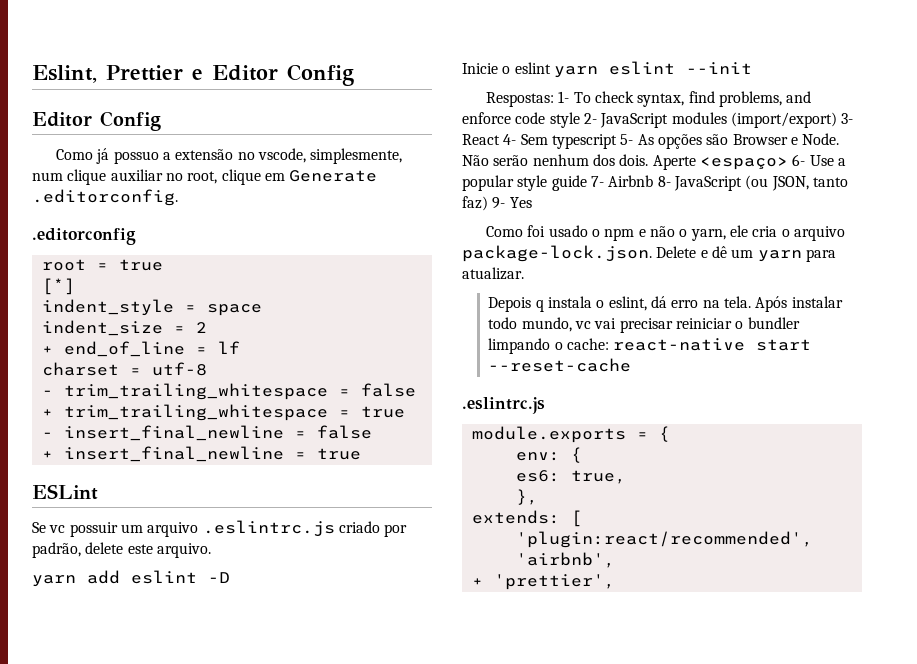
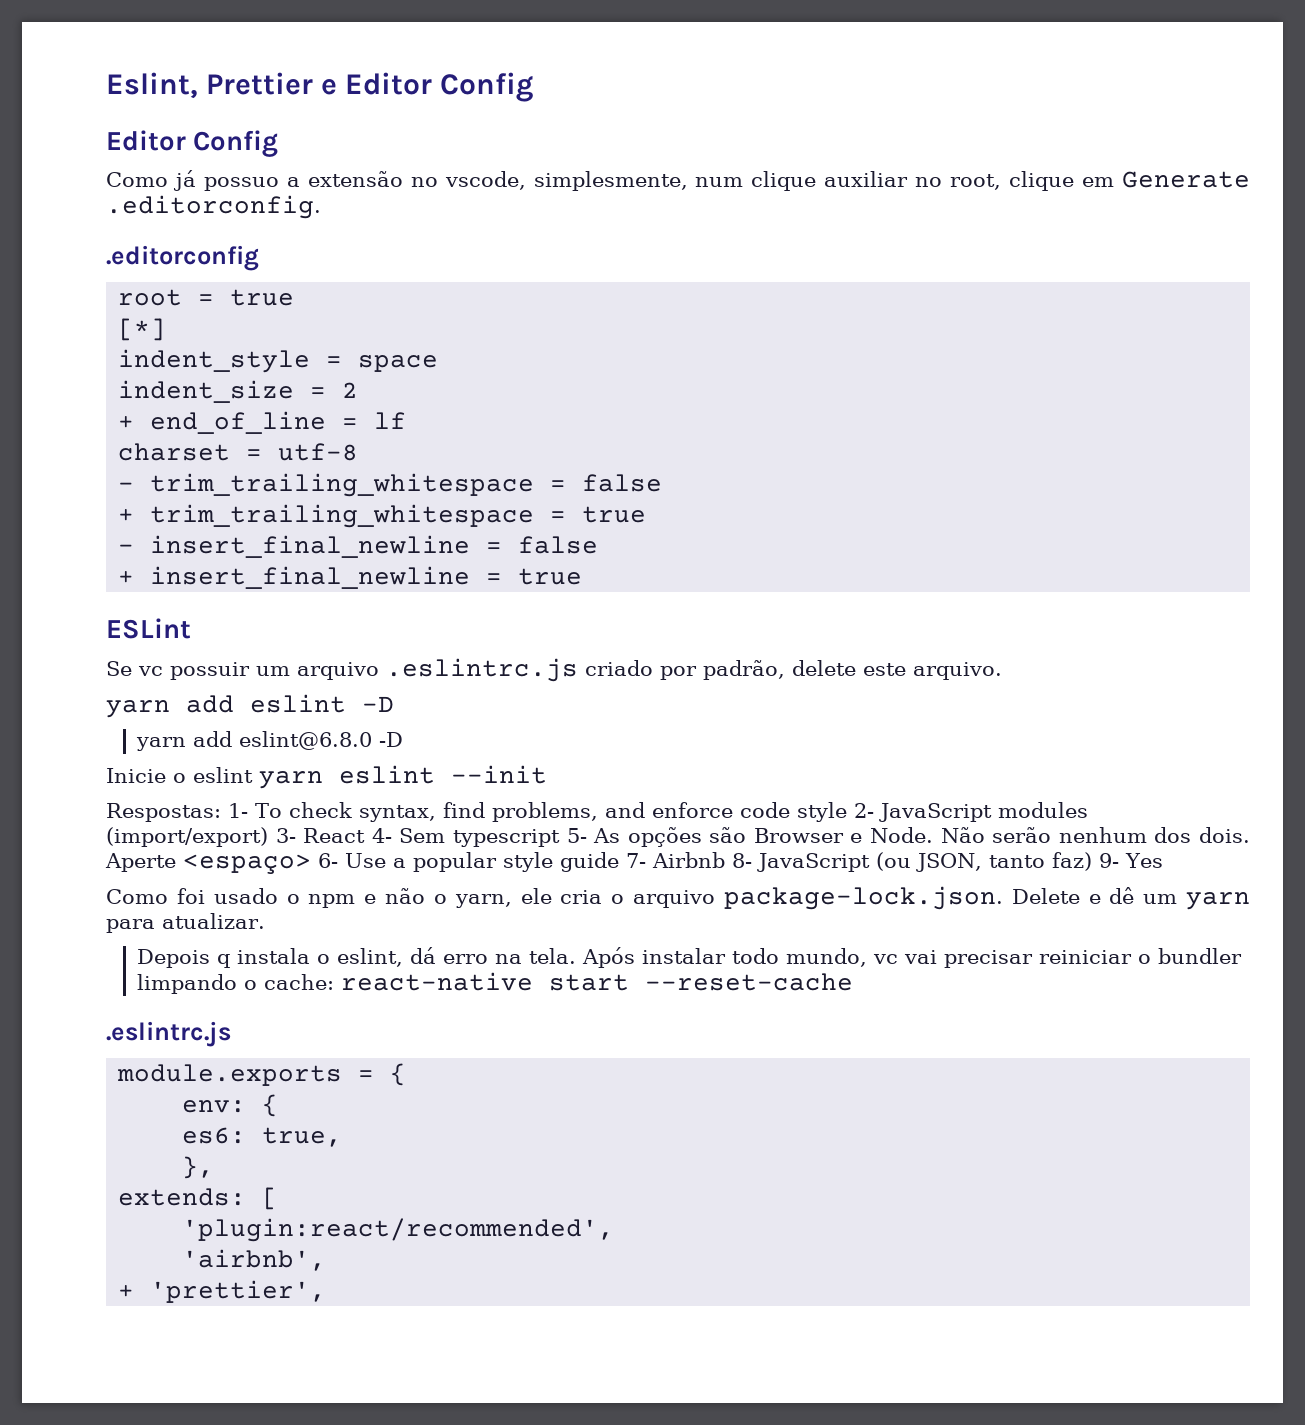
+ yarn add eslint@6.8.0 -D

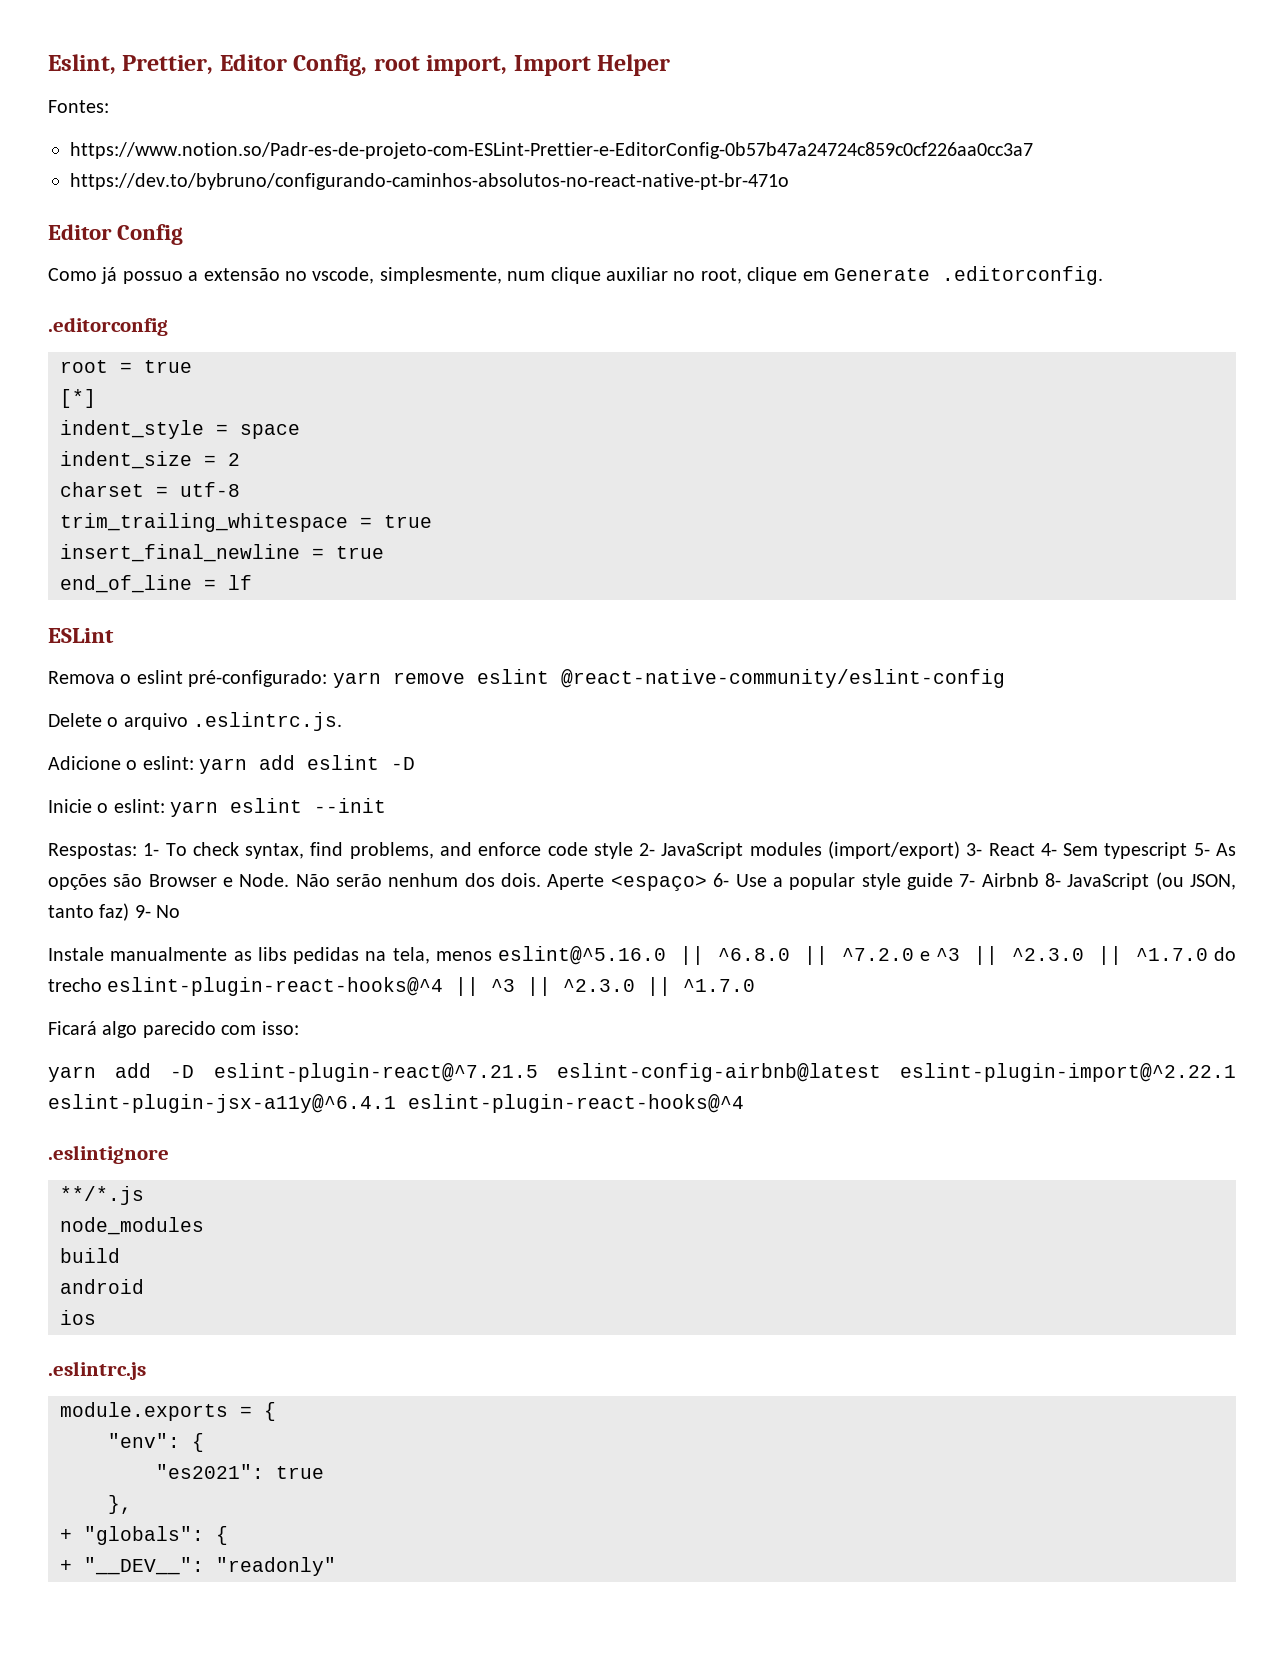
- Eslint, Prettier e Editor Config
+ Eslint, Prettier, Editor Config, root import, Import Helper
+ Fontes:
+ https://www.notion.so/Padr-es-de-projeto-com-ESLint-Prettier-e-EditorConfig-0b57b47a24724c859c0cf226aa0cc3a7
+ https://dev.to/bybruno/configurando-caminhos-absolutos-no-react-native-pt-br-471o
- + end_of_line = lf
  charset = utf-8
- - trim_trailing_whitespace = false
- + trim_trailing_whitespace = true
- - insert_final_newline = false
- + insert_final_newline = true
+ trim_trailing_whitespace = true
+ insert_final_newline = true
+ end_of_line = lf
  ESLint
- Se vc possuir um arquivo .eslintrc.js criado por padrão, delete este arquivo.
- yarn add eslint -D
+ Remova o eslint pré-configurado: yarn remove eslint @react-native-community/eslint-config
+ Delete o arquivo .eslintrc.js.
+ Adicione o eslint: yarn add eslint -D
- yarn add eslint@6.8.0 -D
- Inicie o eslint yarn eslint --init
+ Inicie o eslint: yarn eslint --init
- Aperte <espaço> 6- Use a popular style guide 7- Airbnb 8- JavaScript (ou JSON, tanto faz) 9- Yes
- Como foi usado o npm e não o yarn, ele cria o arquivo package-lock.json. Delete e dê um yarn para atualizar.
- Depois q instala o eslint, dá erro na tela. Após instalar todo mundo, vc vai precisar reiniciar o bundler limpando o cache: react-native start --reset-cache
+ Aperte <espaço> 6- Use a popular style guide 7- Airbnb 8- JavaScript (ou JSON, tanto faz) 9- No
+ Instale manualmente as libs pedidas na tela, menos eslint@^5.16.0 || ^6.8.0 || ^7.2.0 e ^3 || ^2.3.0 || ^1.7.0 do trecho eslint-plugin-react-hooks@^4 || ^3 || ^2.3.0 || ^1.7.0
+ Ficará algo parecido com isso:
+ yarn add -D eslint-plugin-react@^7.21.5 eslint-config-airbnb@latest eslint-plugin-import@^2.22.1 eslint-plugin-jsx-a11y@^6.4.1 eslint-plugin-react-hooks@^4
+ .eslintignore
+ **/*.js
+ node_modules
+ build
+ android
+ ios
- env: {
- es6: true,
+ "env": {
+ "es2021": true
- extends: [
- 'plugin:react/recommended',
- 'airbnb',
- + 'prettier',
+ + "globals": {
+ + "__DEV__": "readonly"

